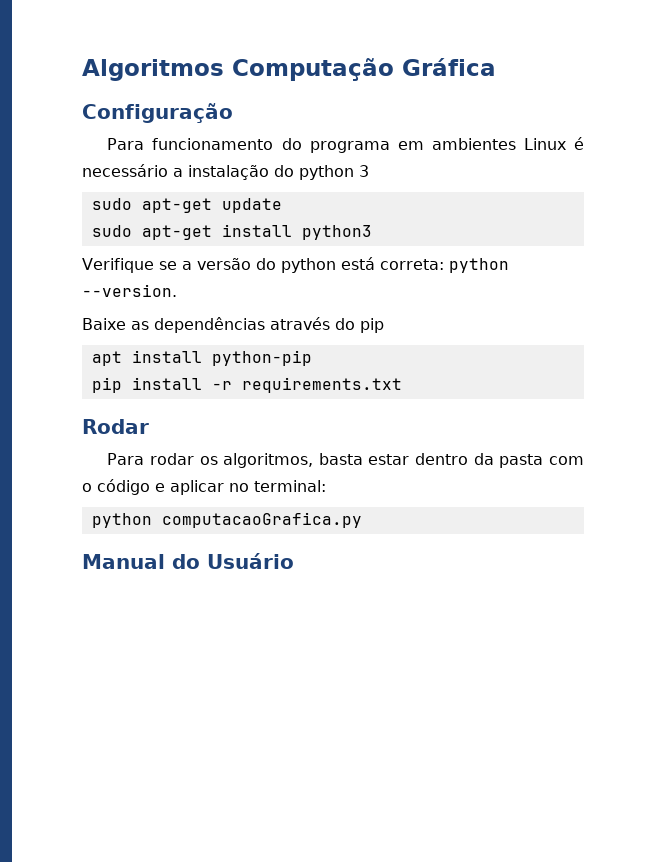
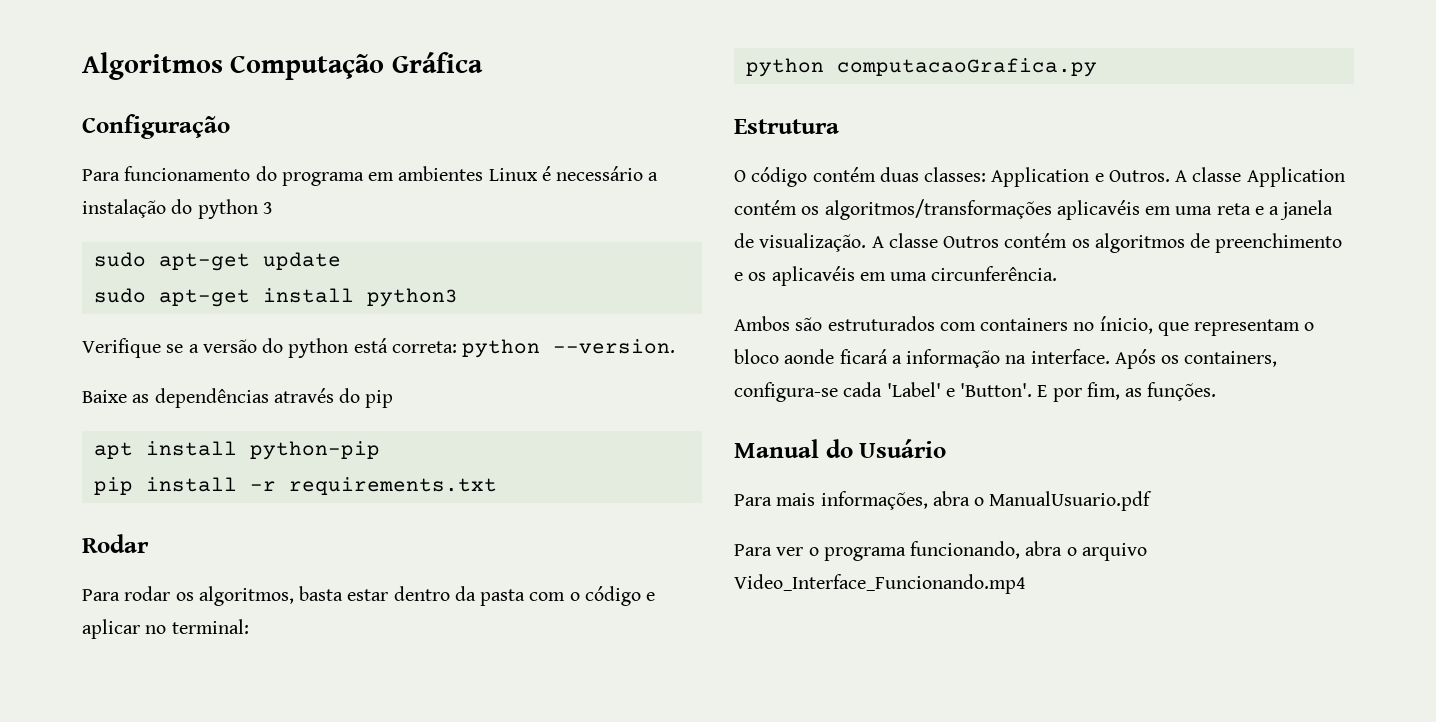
+ Estrutura
+ O código contém duas classes: Application e Outros. A classe Application contém os algoritmos/transformações aplicavéis em uma reta e a janela de visualização. A classe Outros contém os algoritmos de preenchimento e os aplicavéis em uma circunferência.
+ Ambos são estruturados com containers no ínicio, que representam o bloco aonde ficará a informação na interface. Após os containers, configura-se cada 'Label' e 'Button'. E por fim, as funções.
  Manual do Usuário
+ Para mais informações, abra o ManualUsuario.pdf
+ Para ver o programa funcionando, abra o arquivo Video_Interface_Funcionando.mp4

